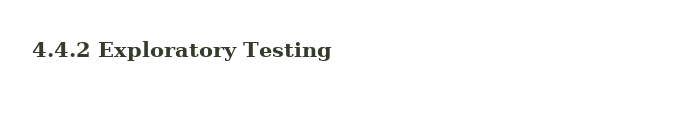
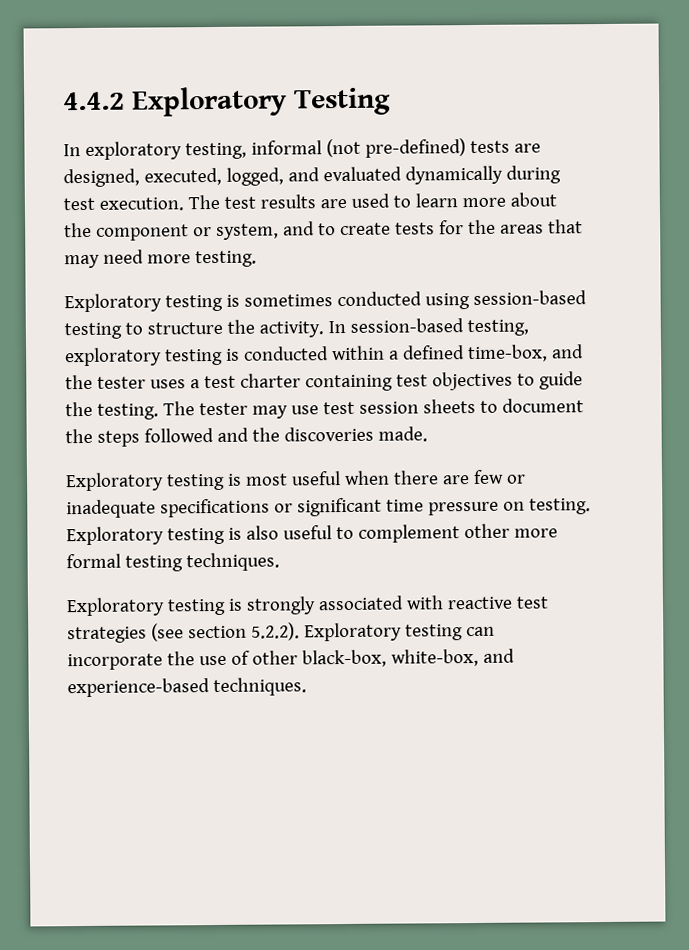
+ In exploratory testing, informal (not pre-defined) tests are designed, executed, logged, and evaluated dynamically during test execution. The test results are used to learn more about the component or system, and to create tests for the areas that may need more testing.
+ Exploratory testing is sometimes conducted using session-based testing to structure the activity. In session-based testing, exploratory testing is conducted within a defined time-box, and the tester uses a test charter containing test objectives to guide the testing. The tester may use test session sheets to document the steps followed and the discoveries made.
+ Exploratory testing is most useful when there are few or inadequate specifications or significant time pressure on testing. Exploratory testing is also useful to complement other more formal testing techniques.
+ Exploratory testing is strongly associated with reactive test strategies (see section 5.2.2). Exploratory testing can incorporate the use of other black-box, white-box, and experience-based techniques.

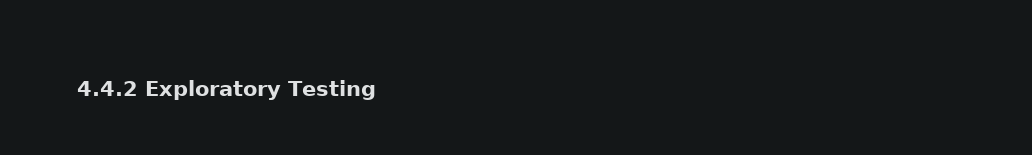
- In exploratory testing, informal (not pre-defined) tests are designed, executed, logged, and evaluated dynamically during test execution. The test results are used to learn more about the component or system, and to create tests for the areas that may need more testing.
- Exploratory testing is sometimes conducted using session-based testing to structure the activity. In session-based testing, exploratory testing is conducted within a defined time-box, and the tester uses a test charter containing test objectives to guide the testing. The tester may use test session sheets to document the steps followed and the discoveries made.
- Exploratory testing is most useful when there are few or inadequate specifications or significant time pressure on testing. Exploratory testing is also useful to complement other more formal testing techniques.
- Exploratory testing is strongly associated with reactive test strategies (see section 5.2.2). Exploratory testing can incorporate the use of other black-box, white-box, and experience-based techniques.

